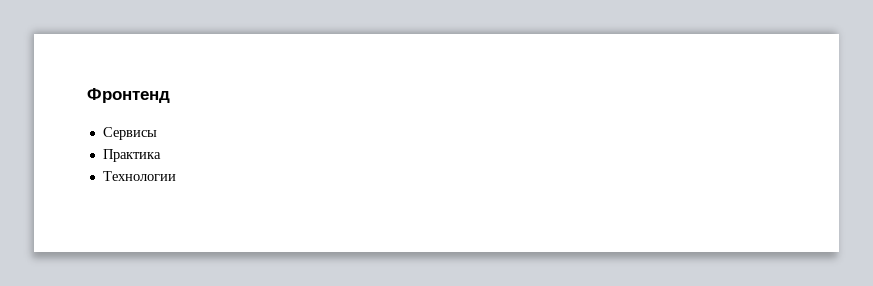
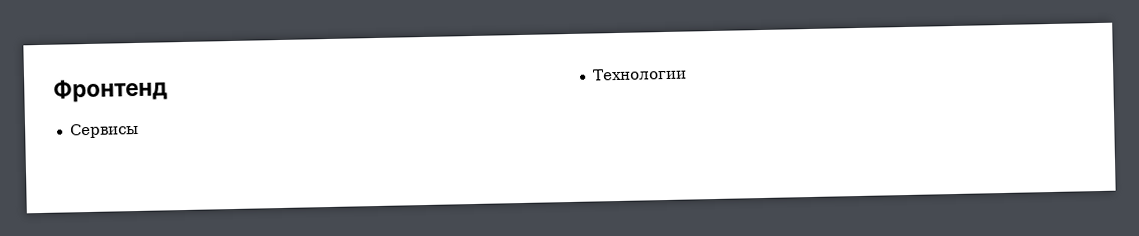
- Практика

